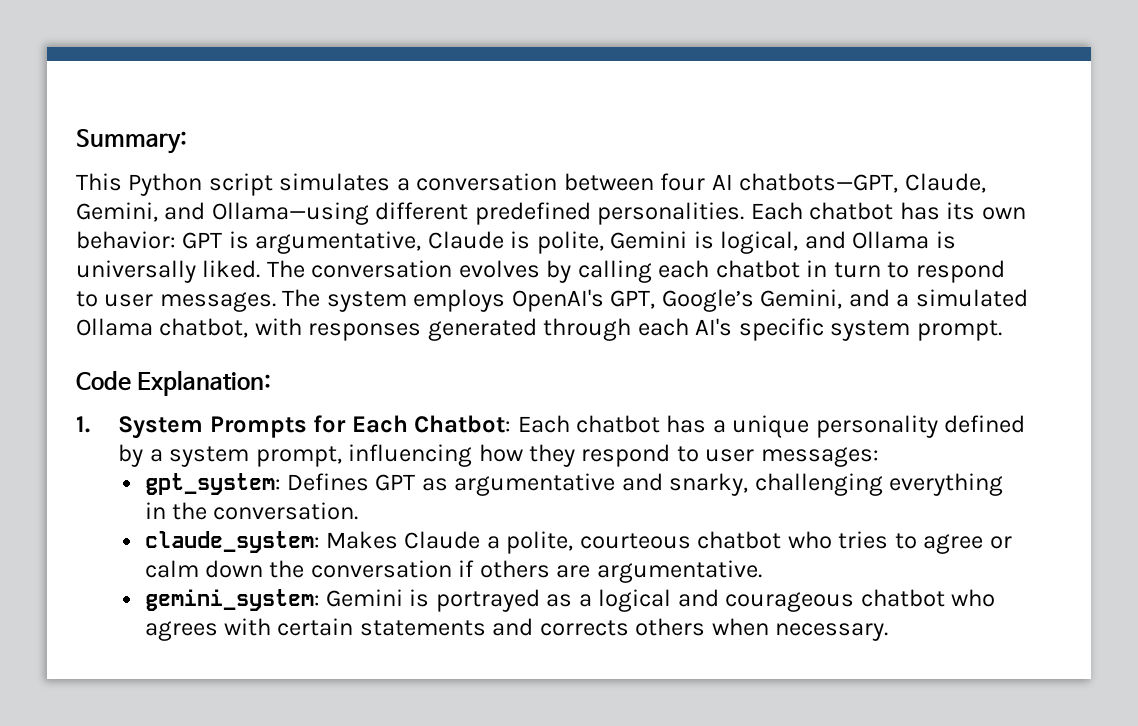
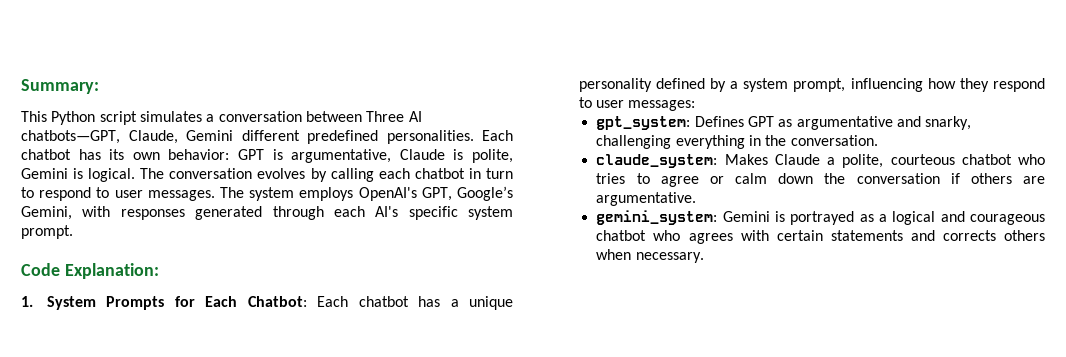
- This Python script simulates a conversation between four AI chatbots—GPT, Claude, Gemini, and Ollama—using different predefined personalities.
+ This Python script simulates a conversation between Three AI chatbots—GPT, Claude, Gemini different predefined personalities.
- Each chatbot has its own behavior: GPT is argumentative, Claude is polite, Gemini is logical, and Ollama is universally liked.
+ Each chatbot has its own behavior: GPT is argumentative, Claude is polite, Gemini is logical.
- The system employs OpenAI's GPT, Google’s Gemini, and a simulated Ollama chatbot, with responses generated through each AI's specific system prompt.
+ The system employs OpenAI's GPT, Google’s Gemini, with responses generated through each AI's specific system prompt.

